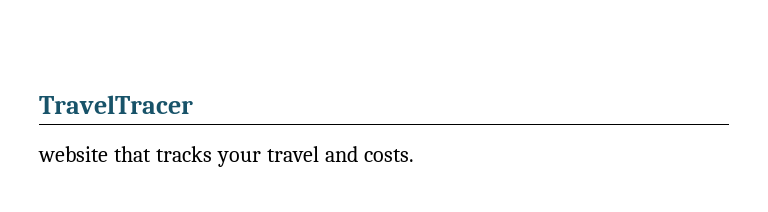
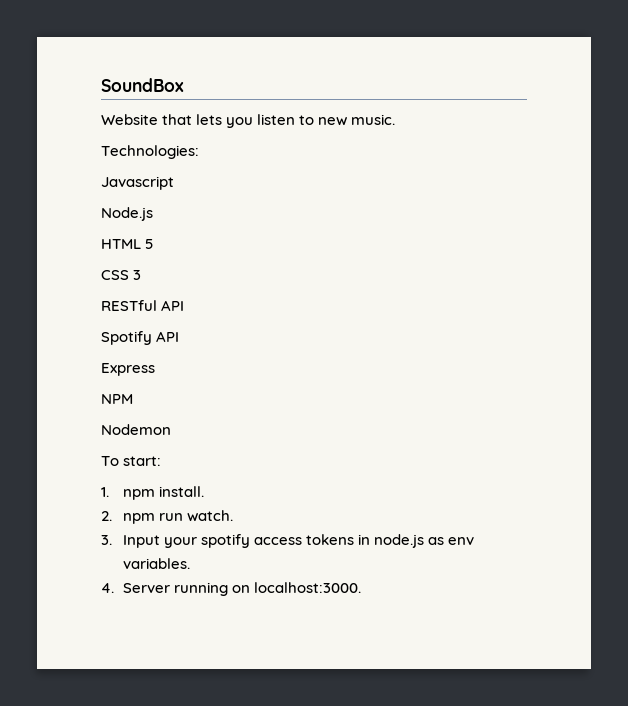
- TravelTracer
- website that tracks your travel and costs.
+ SoundBox
+ Website that lets you listen to new music.
+ Technologies:
+ Javascript
+ Node.js
+ HTML 5
+ CSS 3
+ RESTful API
+ Spotify API
+ Express
+ NPM
+ Nodemon
+ To start:
+ 1. npm install.
+ 2. npm run watch.
+ 3. Input your spotify access tokens in node.js as env variables.
+ 4. Server running on localhost:3000.

